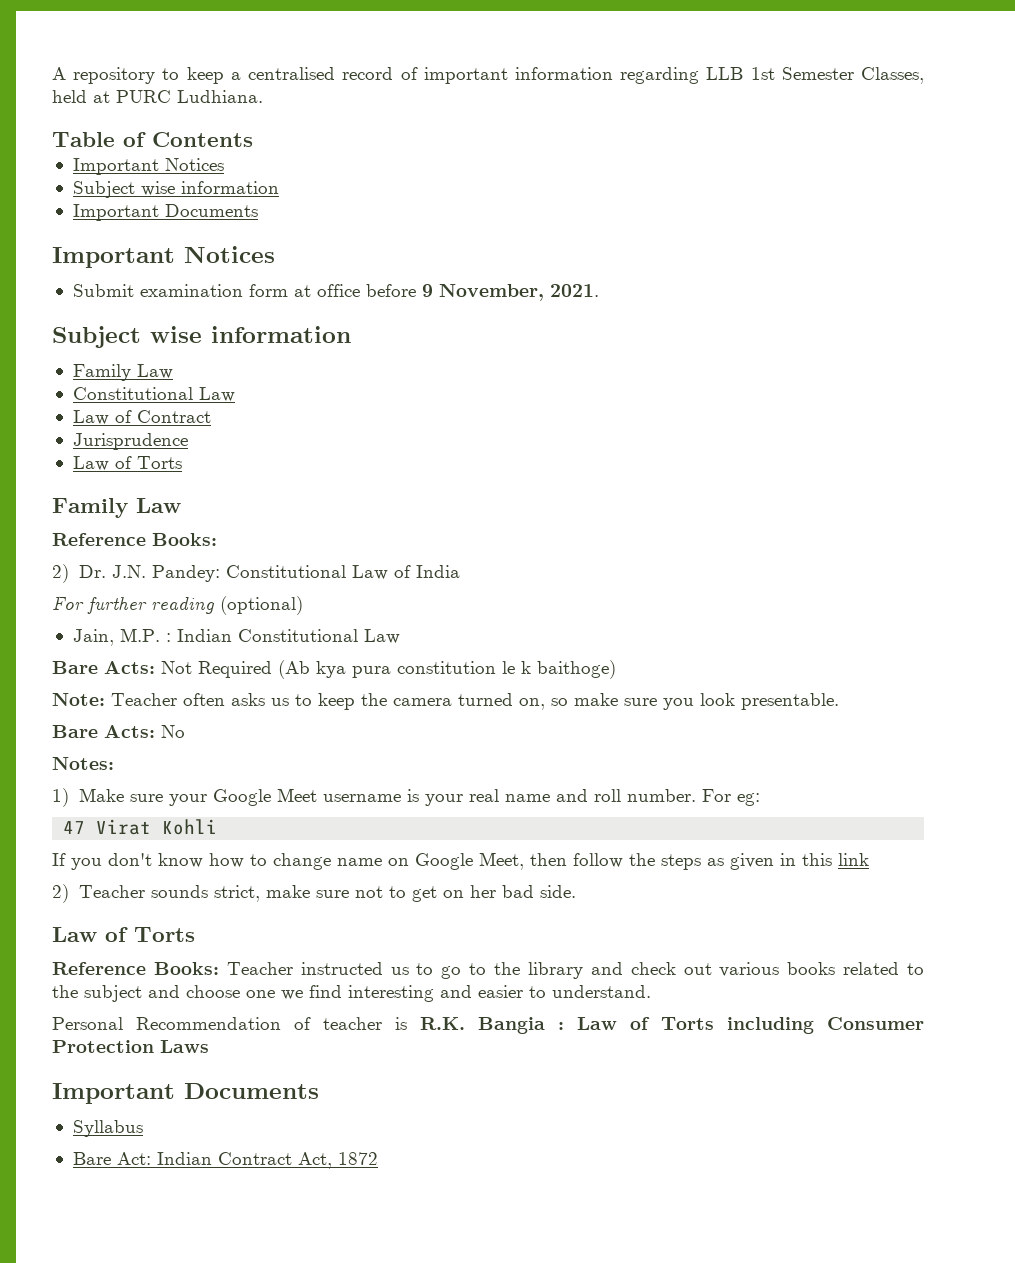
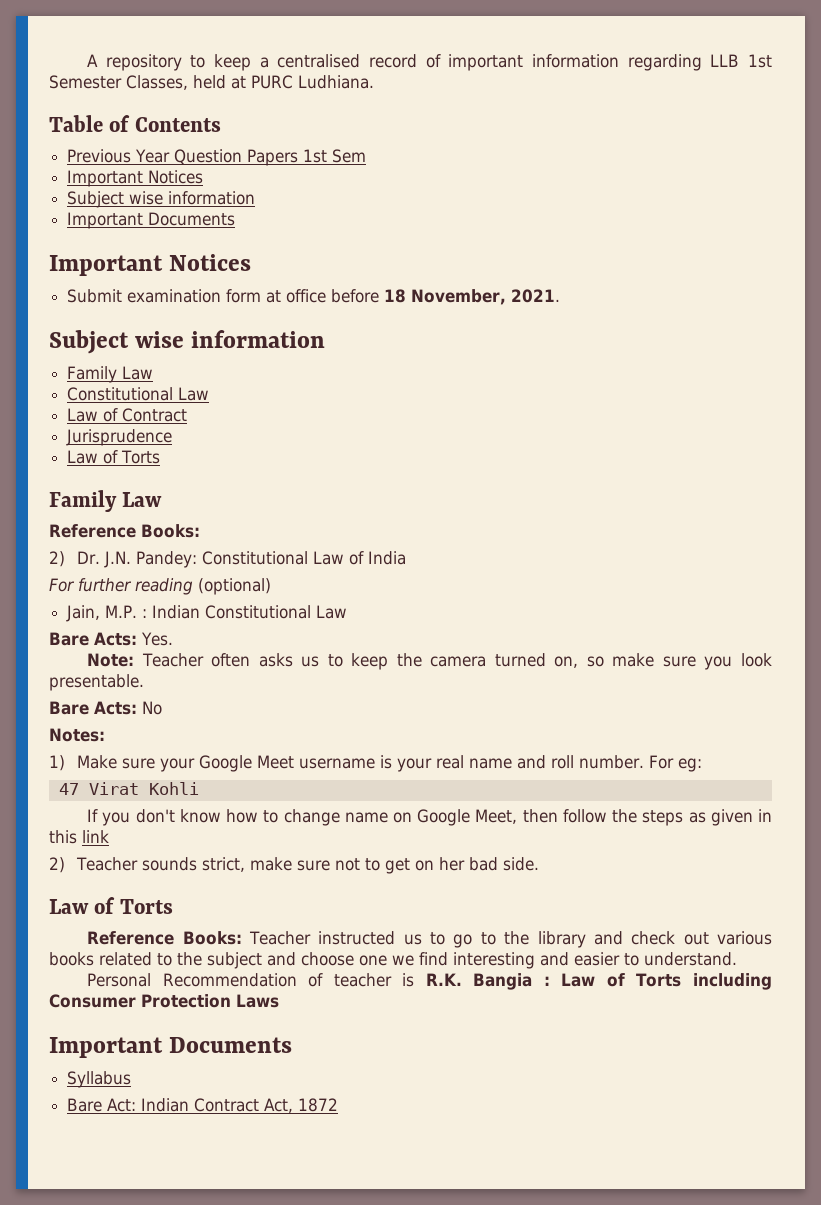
+ Previous Year Question Papers 1st Sem
- Submit examination form at office before 9 November, 2021.
+ Submit examination form at office before 18 November, 2021.
- Bare Acts: Not Required (Ab kya pura constitution le k baithoge)
+ Bare Acts: Yes.

